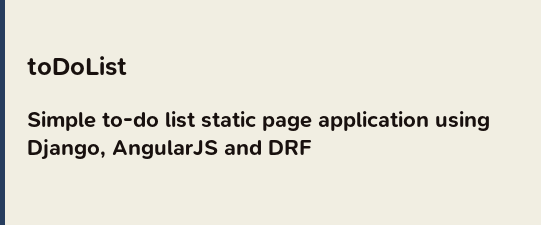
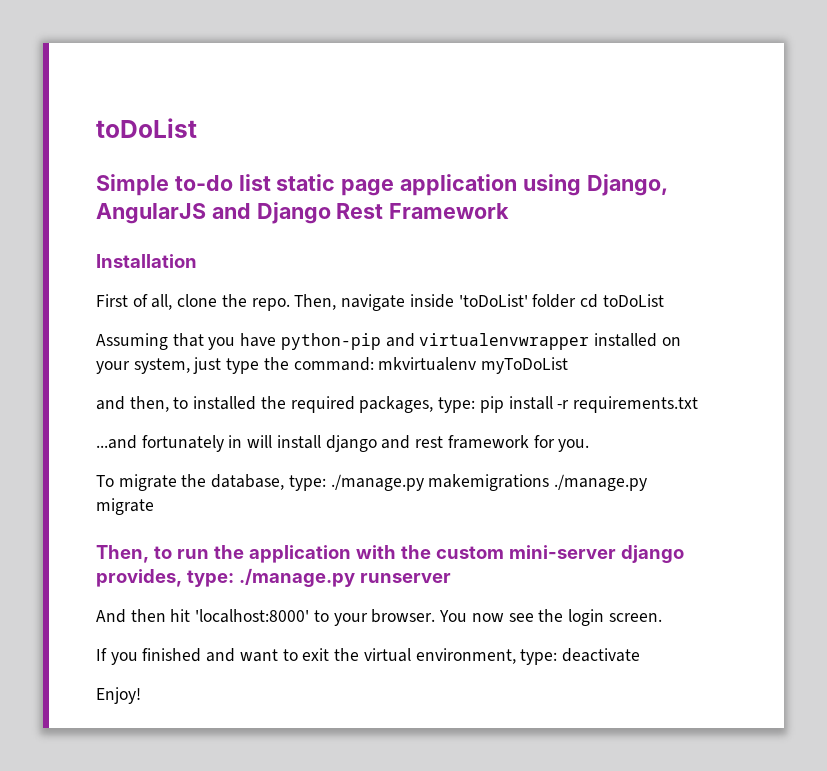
- Simple to-do list static page application using Django, AngularJS and DRF
+ Simple to-do list static page application using Django, AngularJS and Django Rest Framework
+ Installation
+ First of all, clone the repo. Then, navigate inside 'toDoList' folder cd toDoList
+ Assuming that you have python-pip and virtualenvwrapper installed on your system, just type the command: mkvirtualenv myToDoList
+ and then, to installed the required packages, type: pip install -r requirements.txt
+ ...and fortunately in will install django and rest framework for you.
+ To migrate the database, type: ./manage.py makemigrations ./manage.py migrate
+ Then, to run the application with the custom mini-server django provides, type: ./manage.py runserver
+ And then hit 'localhost:8000' to your browser. You now see the login screen.
+ If you finished and want to exit the virtual environment, type: deactivate
+ Enjoy!

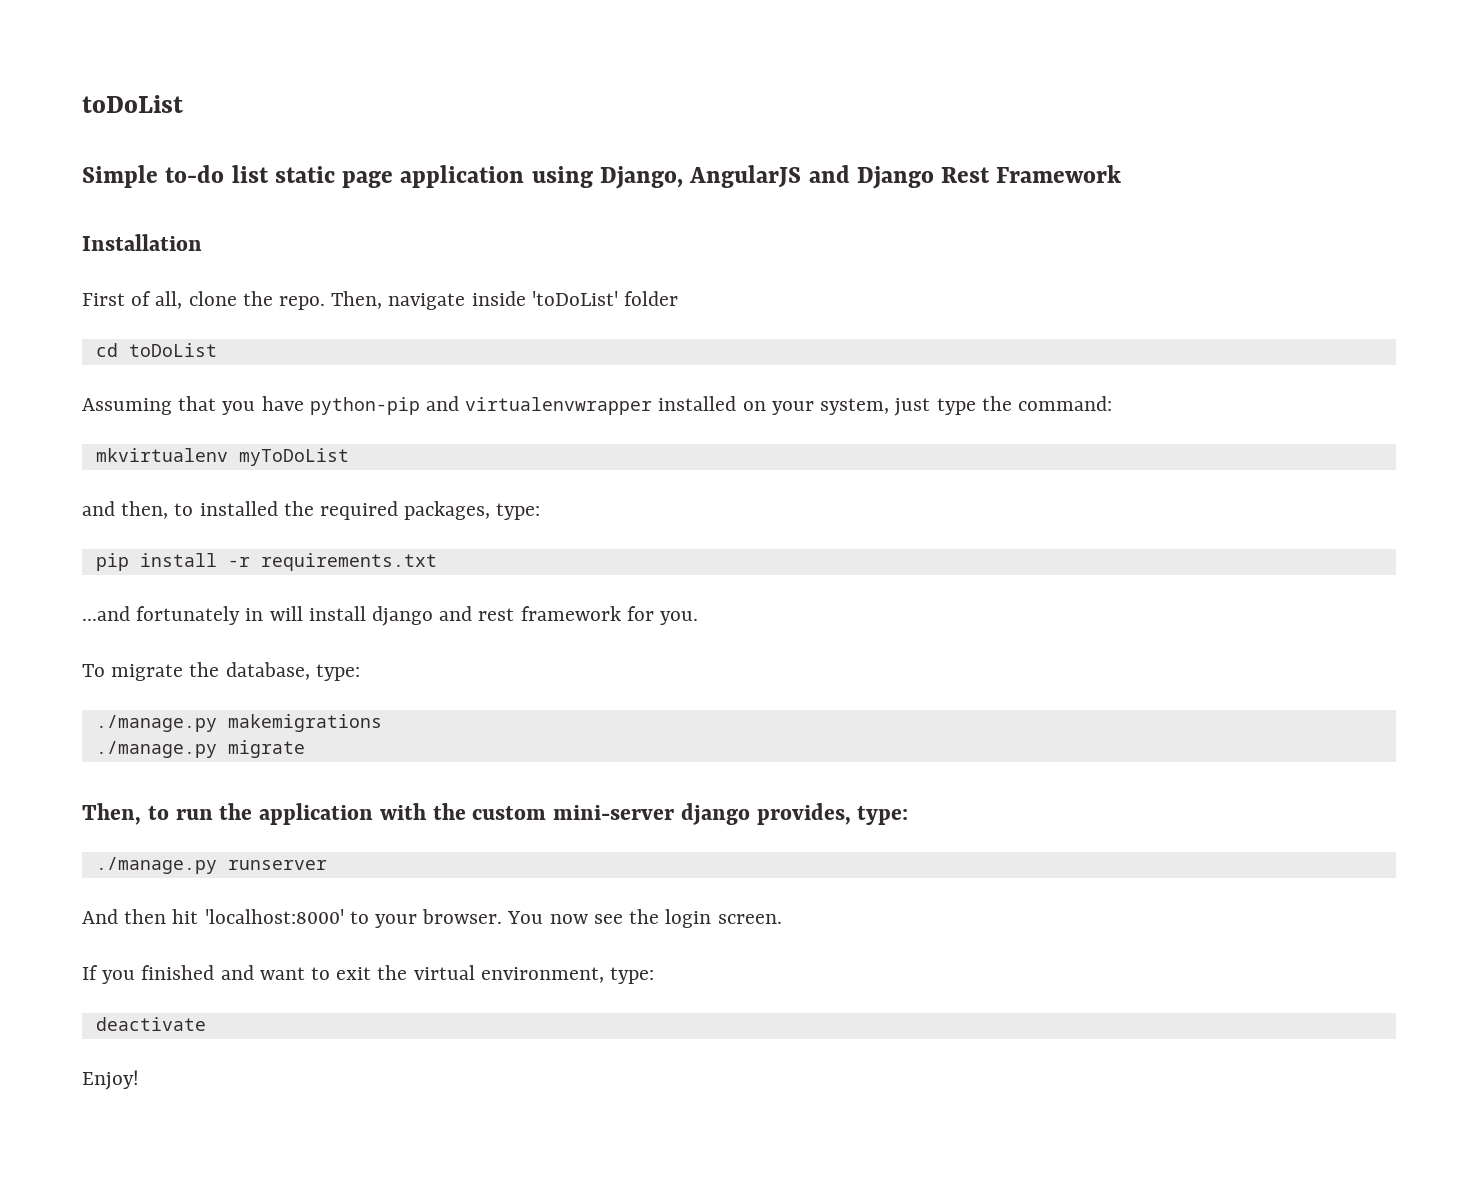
- Then, navigate inside 'toDoList' folder cd toDoList
+ Then, navigate inside 'toDoList' folder
+ cd toDoList
- Assuming that you have python-pip and virtualenvwrapper installed on your system, just type the command: mkvirtualenv myToDoList
+ Assuming that you have python-pip and virtualenvwrapper installed on your system, just type the command:
+ mkvirtualenv myToDoList
- and then, to installed the required packages, type: pip install -r requirements.txt
+ and then, to installed the required packages, type:
+ pip install -r requirements.txt
- To migrate the database, type: ./manage.py makemigrations ./manage.py migrate
+ To migrate the database, type:
+ ./manage.py makemigrations
+ ./manage.py migrate
- Then, to run the application with the custom mini-server django provides, type: ./manage.py runserver
+ Then, to run the application with the custom mini-server django provides, type:
+ ./manage.py runserver
- If you finished and want to exit the virtual environment, type: deactivate
+ If you finished and want to exit the virtual environment, type:
+ deactivate

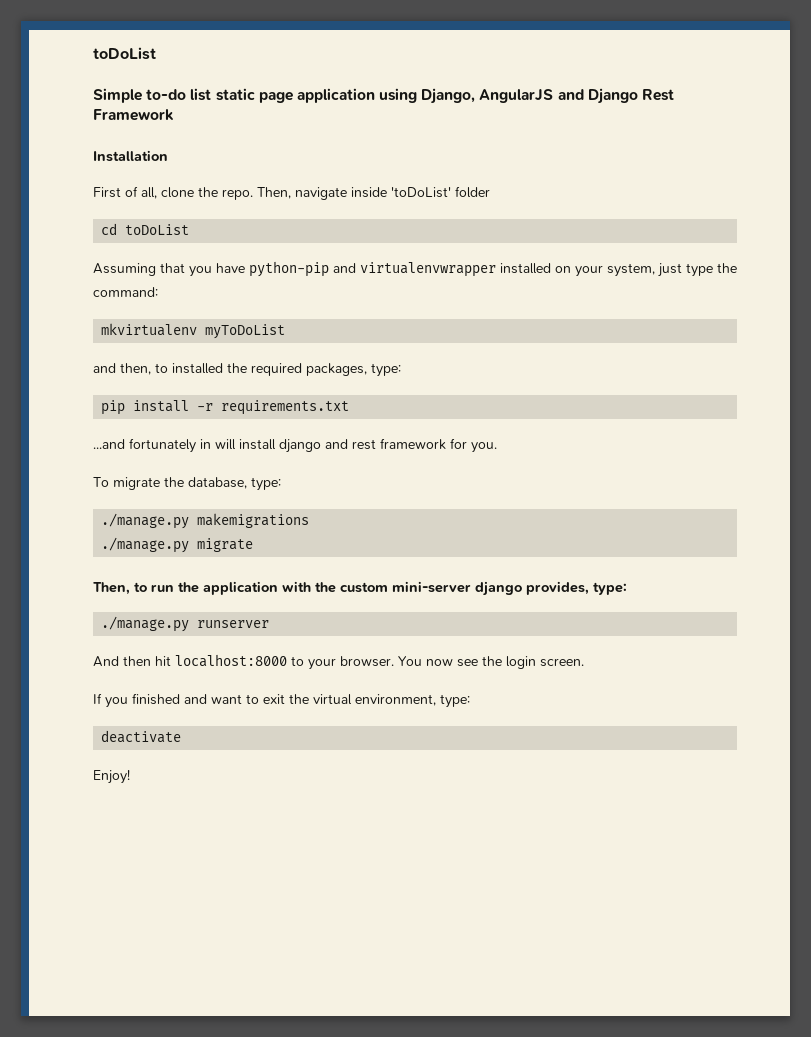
- And then hit 'localhost:8000' to your browser.
+ And then hit localhost:8000 to your browser.

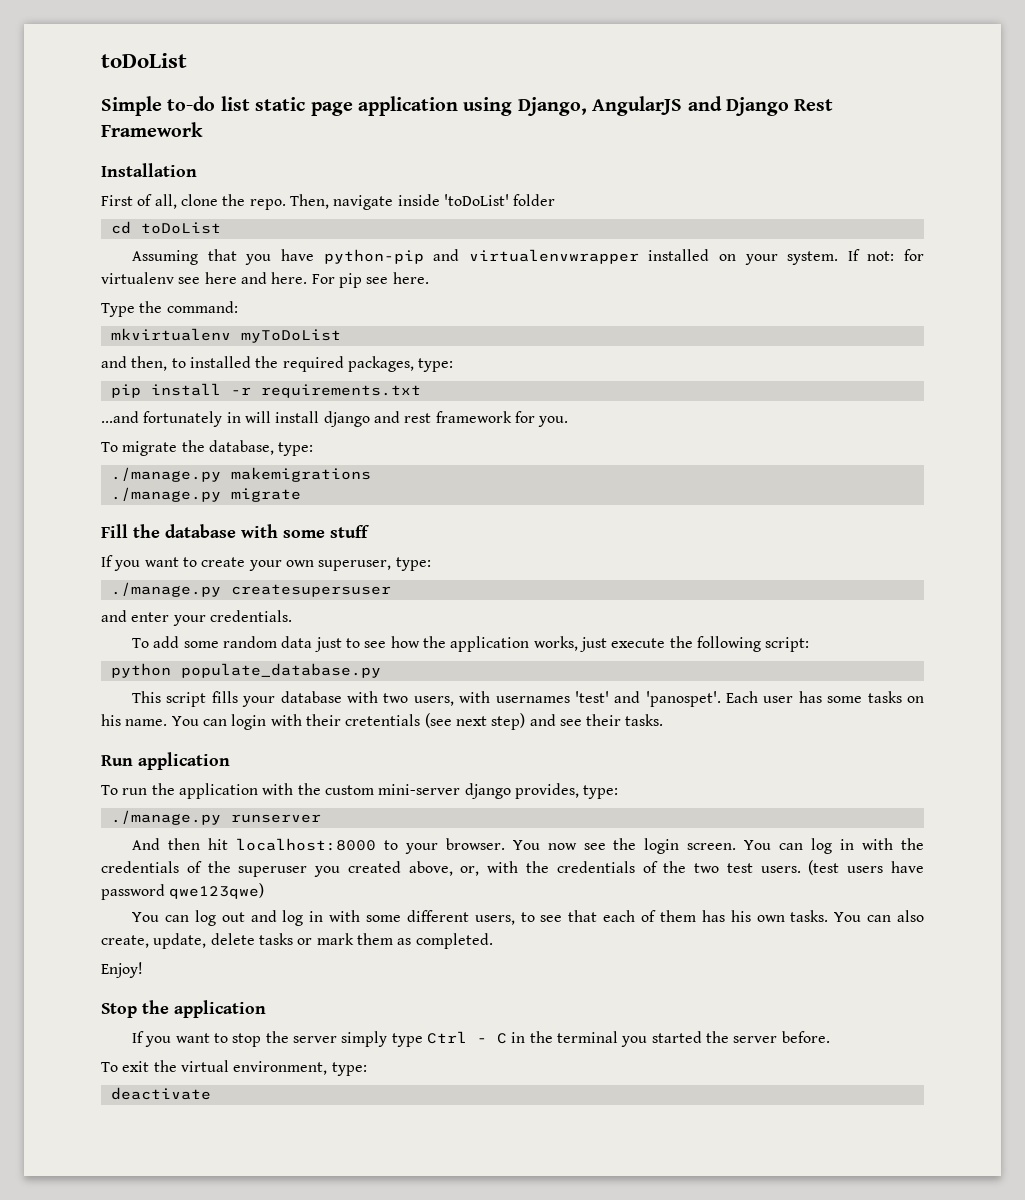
- Assuming that you have python-pip and virtualenvwrapper installed on your system, just type the command:
+ Assuming that you have python-pip and virtualenvwrapper installed on your system. If not: for virtualenv see here and here. For pip see here.
+ Type the command:
- Then, to run the application with the custom mini-server django provides, type:
+ Fill the database with some stuff
+ If you want to create your own superuser, type:
+ ./manage.py createsupersuser
+ and enter your credentials.
+ To add some random data just to see how the application works, just execute the following script:
+ python populate_database.py
+ This script fills your database with two users, with usernames 'test' and 'panospet'. Each user has some tasks on his name. You can login with their cretentials (see next step) and see their tasks.
+ Run application
+ To run the application with the custom mini-server django provides, type:
- You now see the login screen.
- If you finished and want to exit the virtual environment, type:
+ You now see the login screen. You can log in with the credentials of the superuser you created above, or, with the credentials of the two test users. (test users have password qwe123qwe)
+ You can log out and log in with some different users, to see that each of them has his own tasks. You can also create, update, delete tasks or mark them as completed.
+ Enjoy!
+ Stop the application
+ If you want to stop the server simply type Ctrl - C in the terminal you started the server before.
+ To exit the virtual environment, type:
- Enjoy!

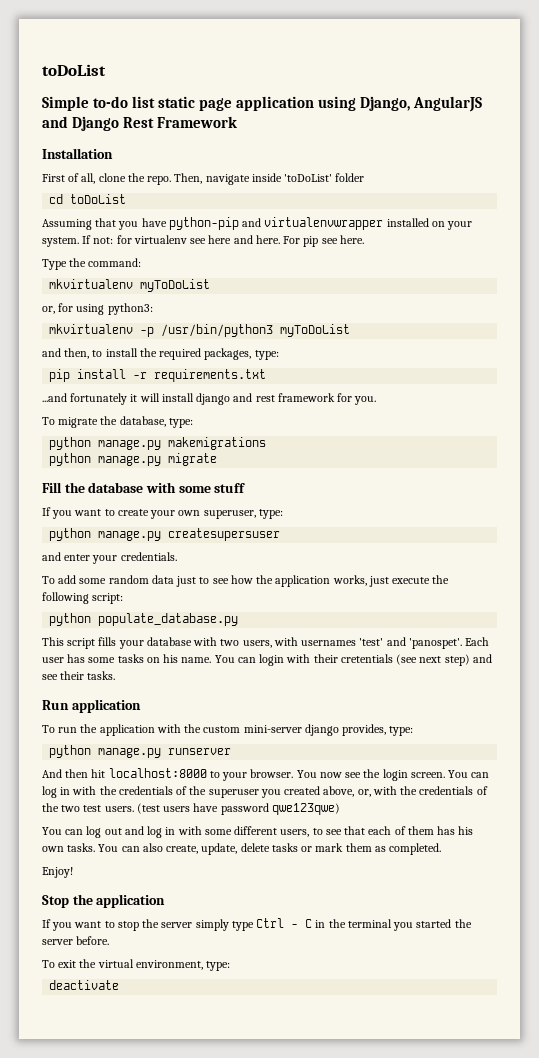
+ or, for using python3:
+ mkvirtualenv -p /usr/bin/python3 myToDoList
- and then, to installed the required packages, type:
+ and then, to install the required packages, type:
- ...and fortunately in will install django and rest framework for you.
+ ...and fortunately it will install django and rest framework for you.
- ./manage.py makemigrations
+ python manage.py makemigrations
- ./manage.py migrate
+ python manage.py migrate
- ./manage.py createsupersuser
+ python manage.py createsupersuser
- ./manage.py runserver
+ python manage.py runserver

